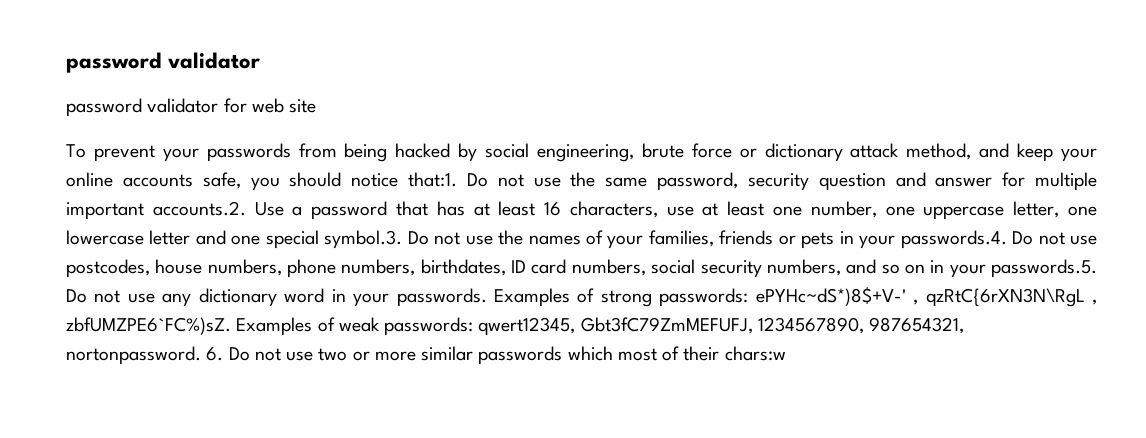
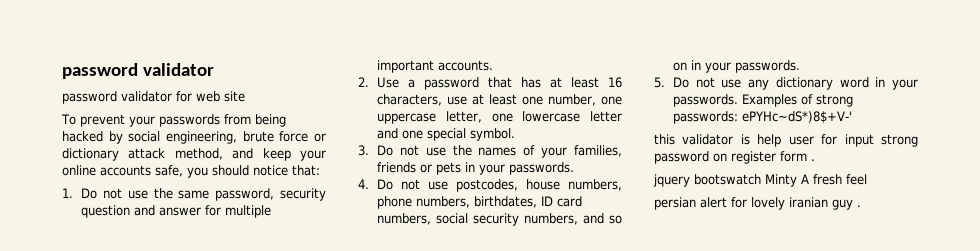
- To prevent your passwords from being hacked by social engineering, brute force or dictionary attack method, and keep your online accounts safe, you should notice that:1. Do not use the same password, security question and answer for multiple important accounts.2. Use a password that has at least 16 characters, use at least one number, one uppercase letter, one lowercase letter and one special symbol.3. Do not use the names of your families, friends or pets in your passwords.4. Do not use postcodes, house numbers, phone numbers, birthdates, ID card numbers, social security numbers, and so on in your passwords.5. Do not use any dictionary word in your passwords.
+ To prevent your passwords from being hacked by social engineering, brute force or dictionary attack method, and keep your online accounts safe, you should notice that:
+ 1. Do not use the same password, security question and answer for multiple important accounts.
+ 2. Use a password that has at least 16 characters, use at least one number, one uppercase letter, one lowercase letter and one special symbol.
+ 3. Do not use the names of your families, friends or pets in your passwords.
+ 4. Do not use postcodes, house numbers, phone numbers, birthdates, ID card numbers, social security numbers, and so on in your passwords.
+ 5. Do not use any dictionary word in your passwords.
- Examples of strong passwords: ePYHc~dS*)8$+V-' , qzRtC{6rXN3N\RgL , zbfUMZPE6`FC%)sZ. Examples of weak passwords: qwert12345, Gbt3fC79ZmMEFUFJ, 1234567890, 987654321, nortonpassword. 6. Do not use two or more similar passwords which most of their chars:w
+ Examples of strong passwords: ePYHc~dS*)8$+V-'
+ this validator is help user for input strong password on register form .
+ jquery bootswatch Minty A fresh feel
+ persian alert for lovely iranian guy .

